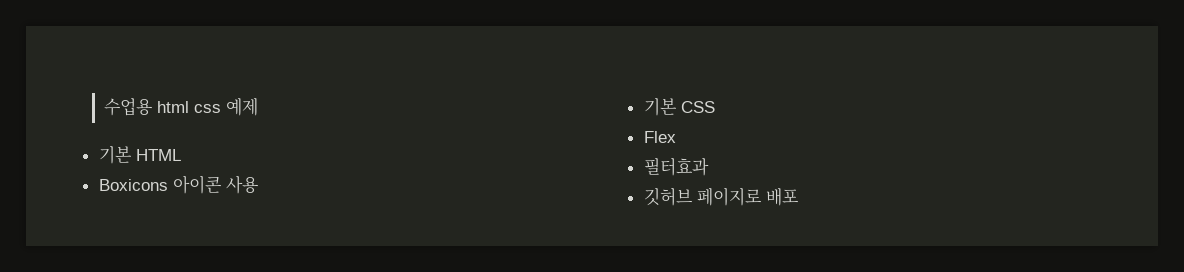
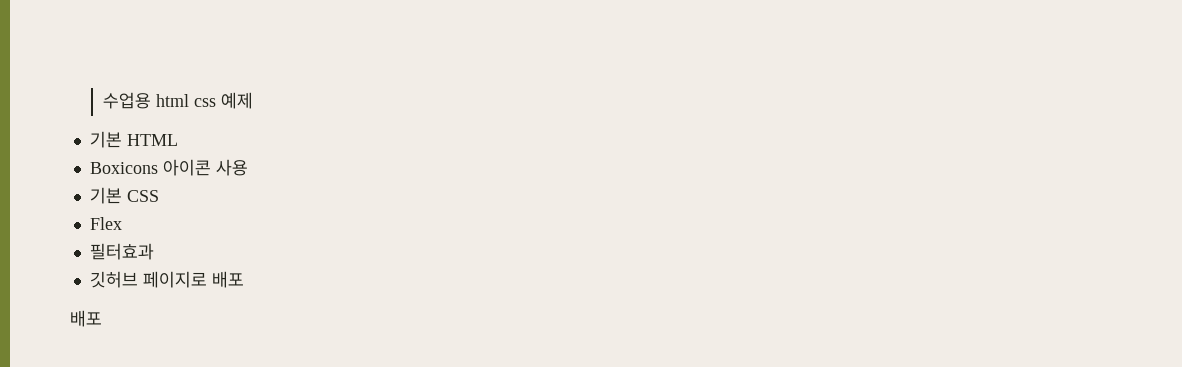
  깃허브 페이지로 배포
+ 배포

